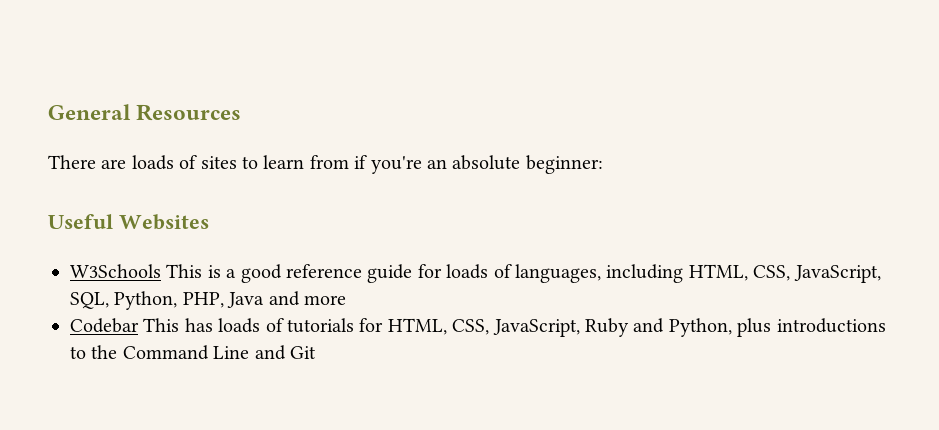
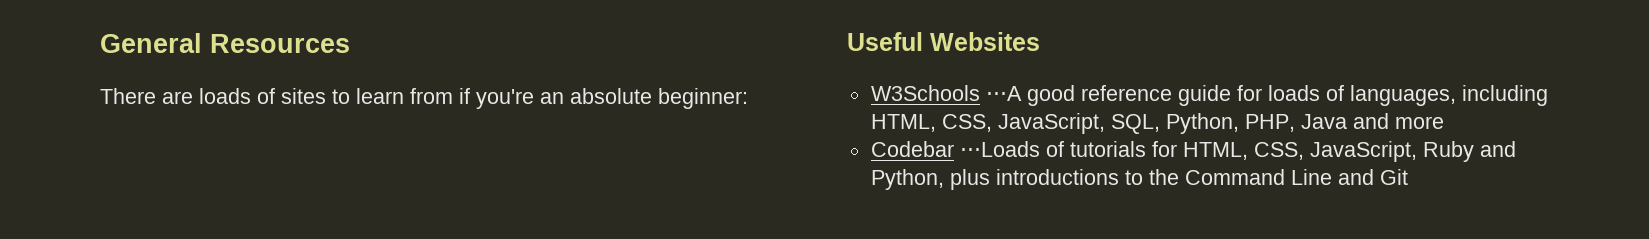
- W3Schools This is a good reference guide for loads of languages, including HTML, CSS, JavaScript, SQL, Python, PHP, Java and more
+ W3Schools ⋅⋅⋅A good reference guide for loads of languages, including HTML, CSS, JavaScript, SQL, Python, PHP, Java and more
- Codebar This has loads of tutorials for HTML, CSS, JavaScript, Ruby and Python, plus introductions to the Command Line and Git
+ Codebar ⋅⋅⋅Loads of tutorials for HTML, CSS, JavaScript, Ruby and Python, plus introductions to the Command Line and Git

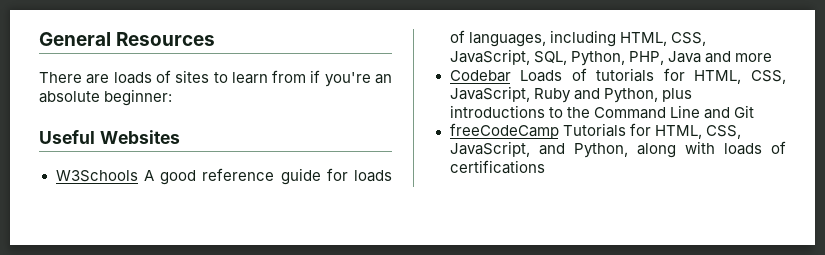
- W3Schools ⋅⋅⋅A good reference guide for loads of languages, including HTML, CSS, JavaScript, SQL, Python, PHP, Java and more
+ W3Schools A good reference guide for loads of languages, including HTML, CSS, JavaScript, SQL, Python, PHP, Java and more
- Codebar ⋅⋅⋅Loads of tutorials for HTML, CSS, JavaScript, Ruby and Python, plus introductions to the Command Line and Git
+ Codebar Loads of tutorials for HTML, CSS, JavaScript, Ruby and Python, plus introductions to the Command Line and Git
+ freeCodeCamp Tutorials for HTML, CSS, JavaScript, and Python, along with loads of certifications

